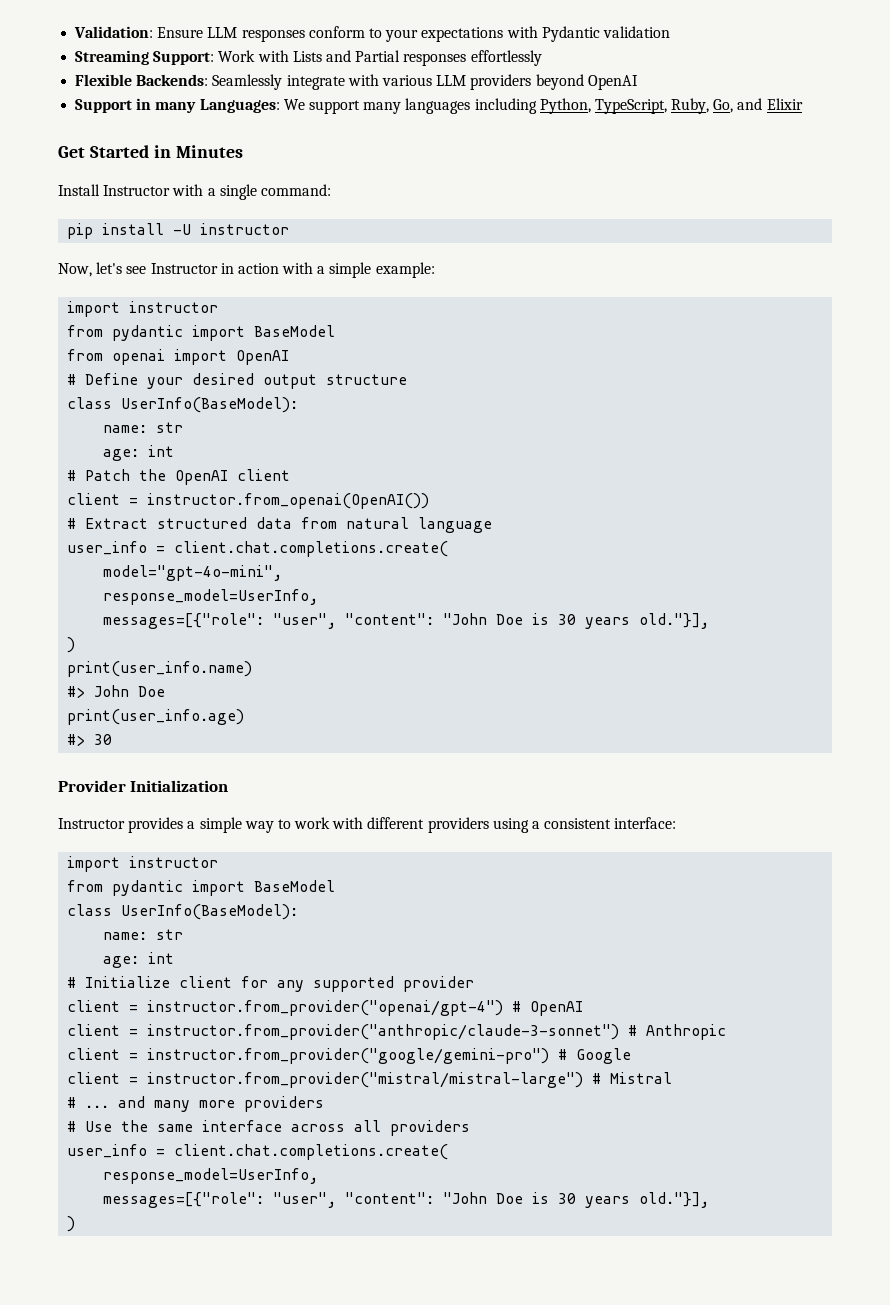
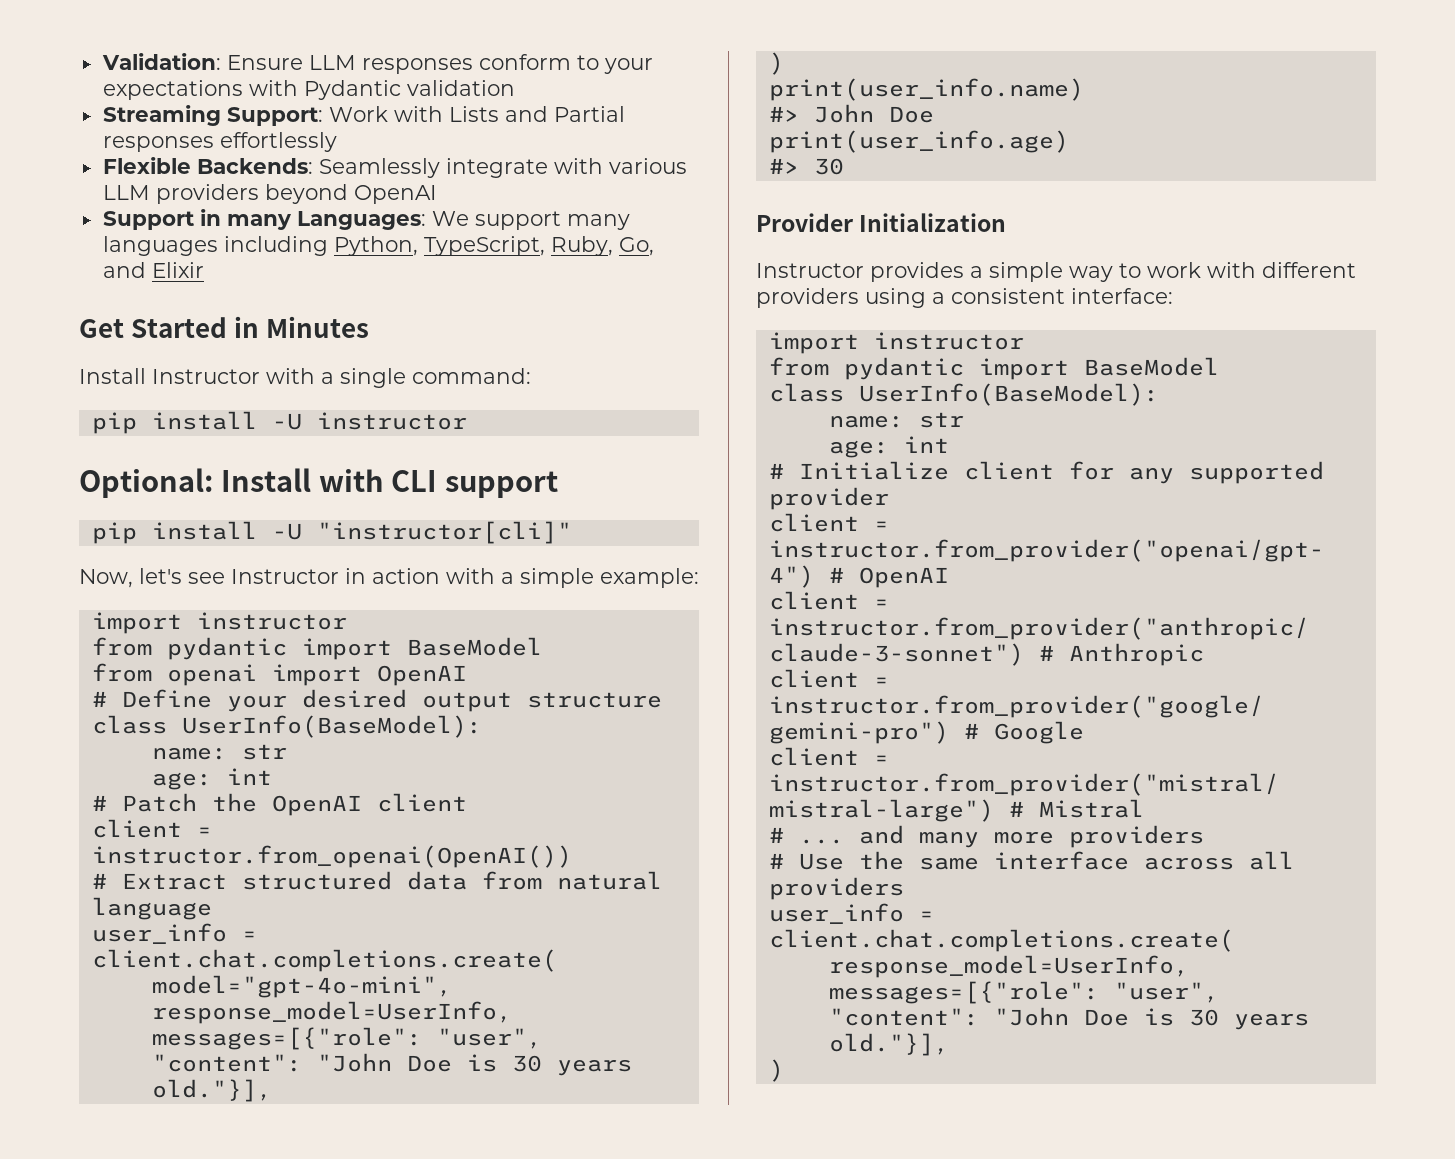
+ Optional: Install with CLI support
+ pip install -U "instructor[cli]"

